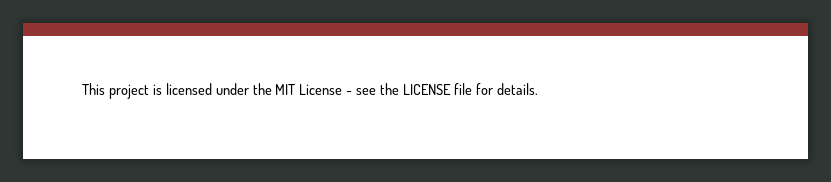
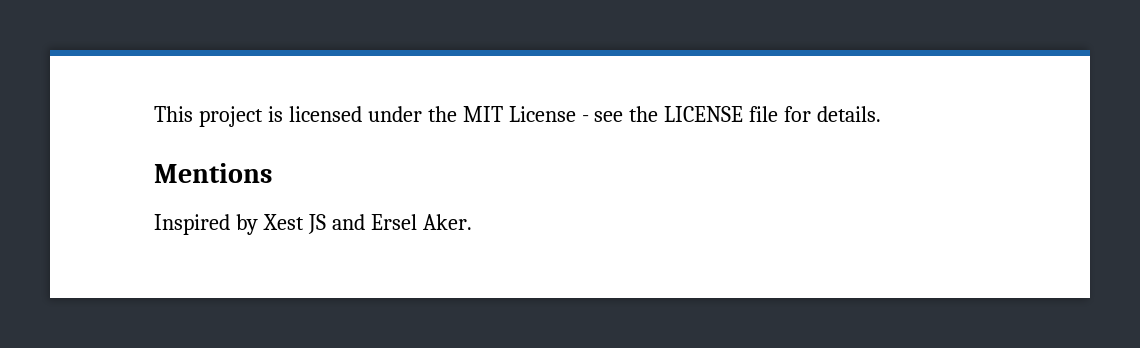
+ Mentions
+ Inspired by Xest JS and Ersel Aker.

